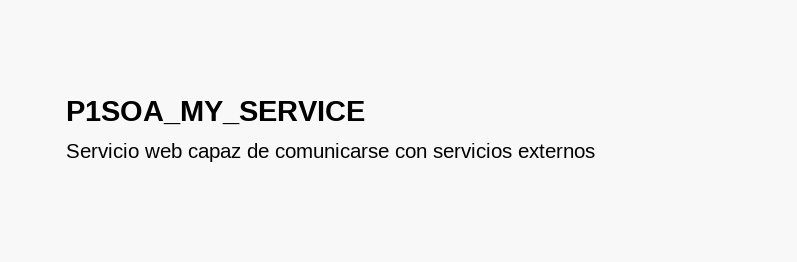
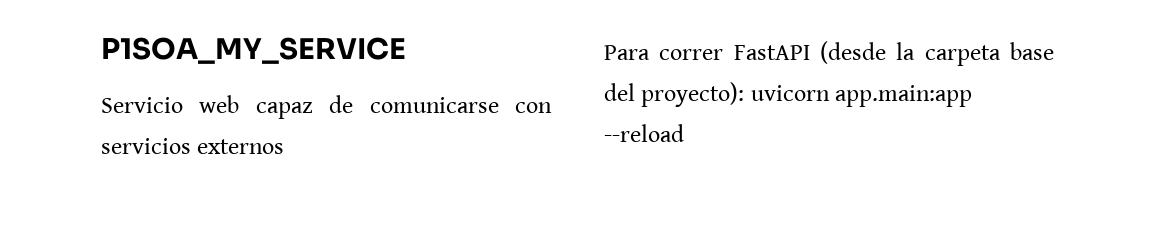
+ Para correr FastAPI (desde la carpeta base del proyecto): uvicorn app.main:app --reload

